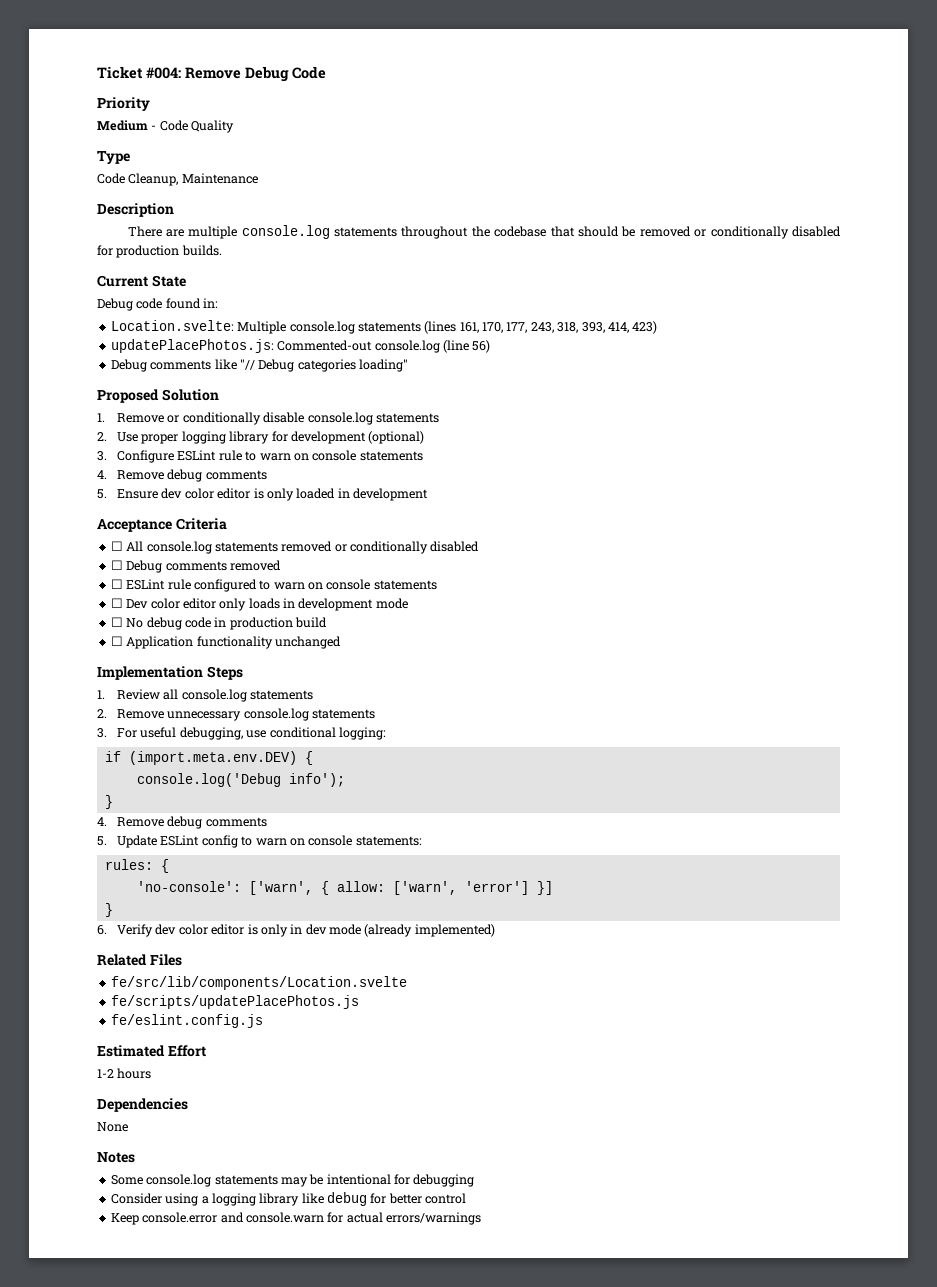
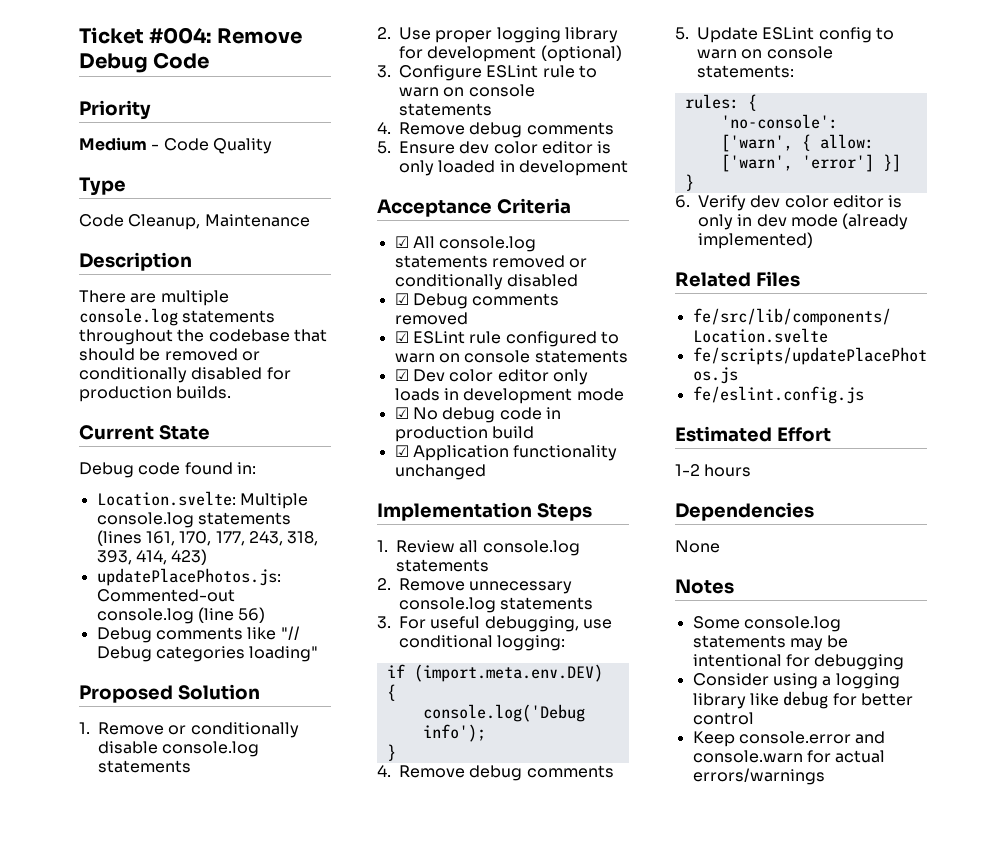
- ☐ All console.log statements removed or conditionally disabled
+ ☑ All console.log statements removed or conditionally disabled
- ☐ Debug comments removed
+ ☑ Debug comments removed
- ☐ ESLint rule configured to warn on console statements
+ ☑ ESLint rule configured to warn on console statements
- ☐ Dev color editor only loads in development mode
+ ☑ Dev color editor only loads in development mode
- ☐ No debug code in production build
+ ☑ No debug code in production build
- ☐ Application functionality unchanged
+ ☑ Application functionality unchanged

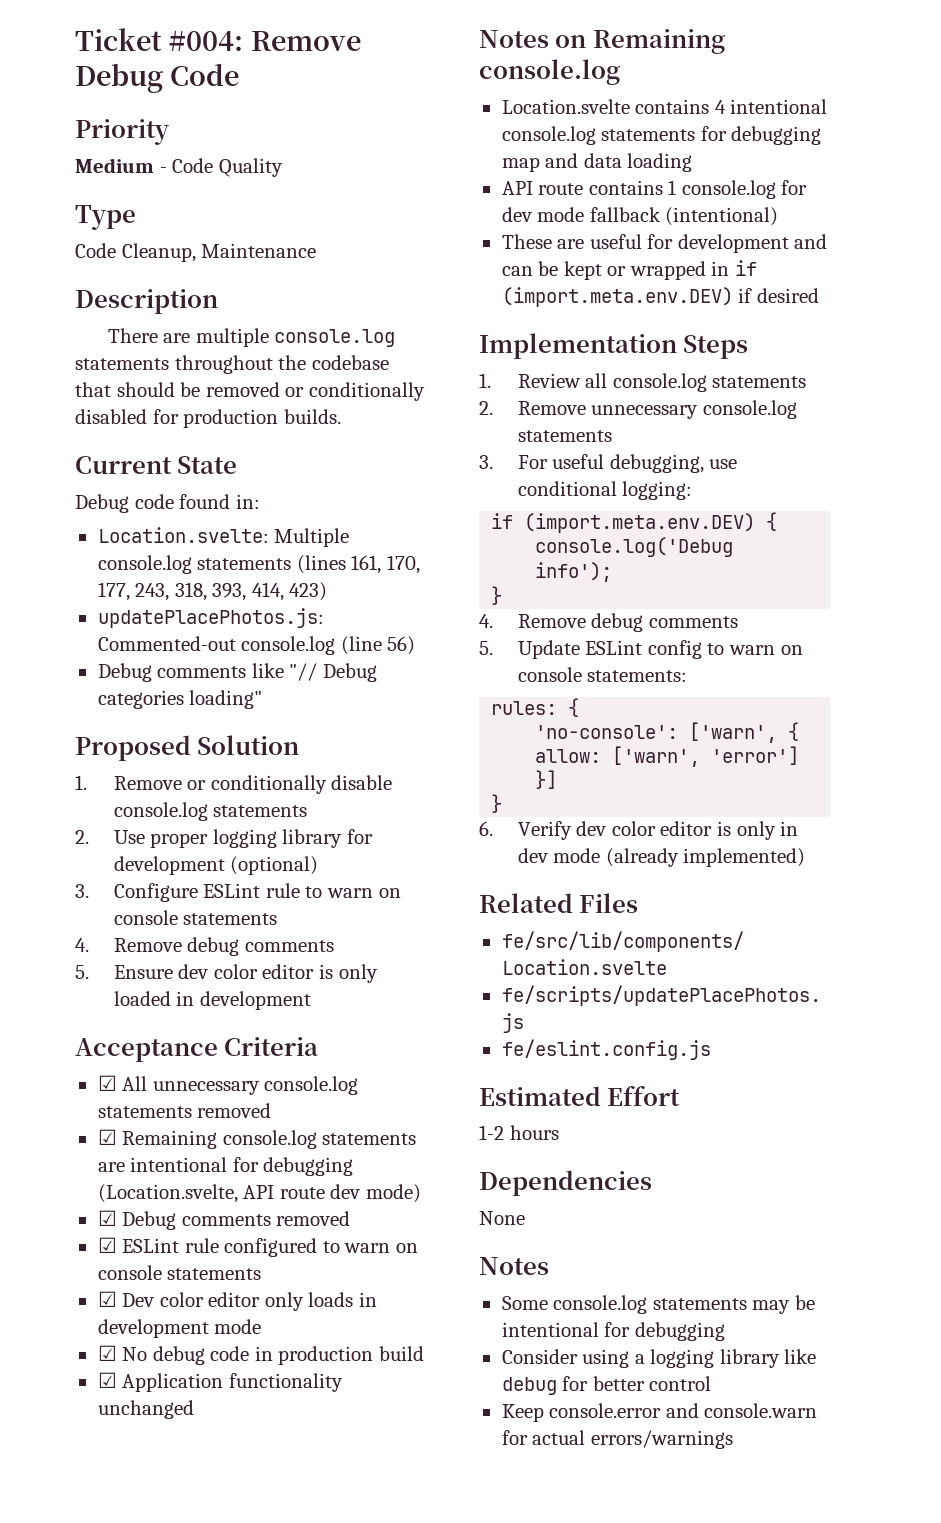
- ☑ All console.log statements removed or conditionally disabled
+ ☑ All unnecessary console.log statements removed
+ ☑ Remaining console.log statements are intentional for debugging (Location.svelte, API route dev mode)
+ Notes on Remaining console.log
+ Location.svelte contains 4 intentional console.log statements for debugging map and data loading
+ API route contains 1 console.log for dev mode fallback (intentional)
+ These are useful for development and can be kept or wrapped in if (import.meta.env.DEV) if desired

